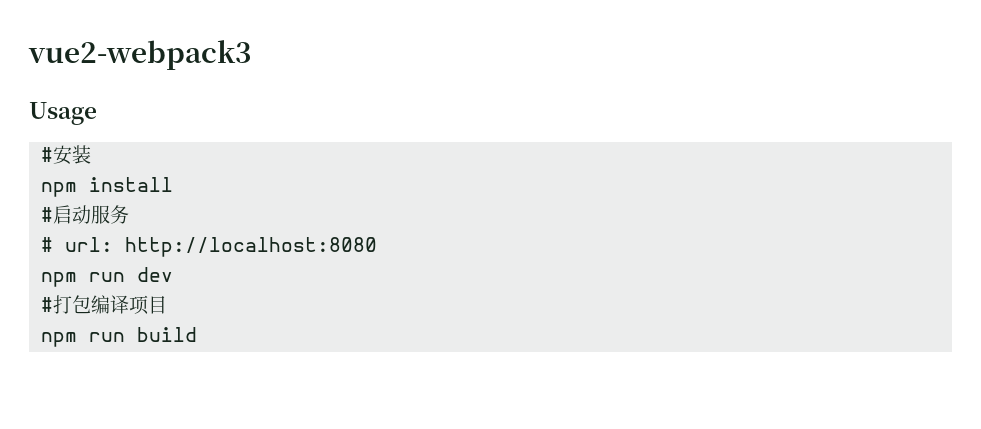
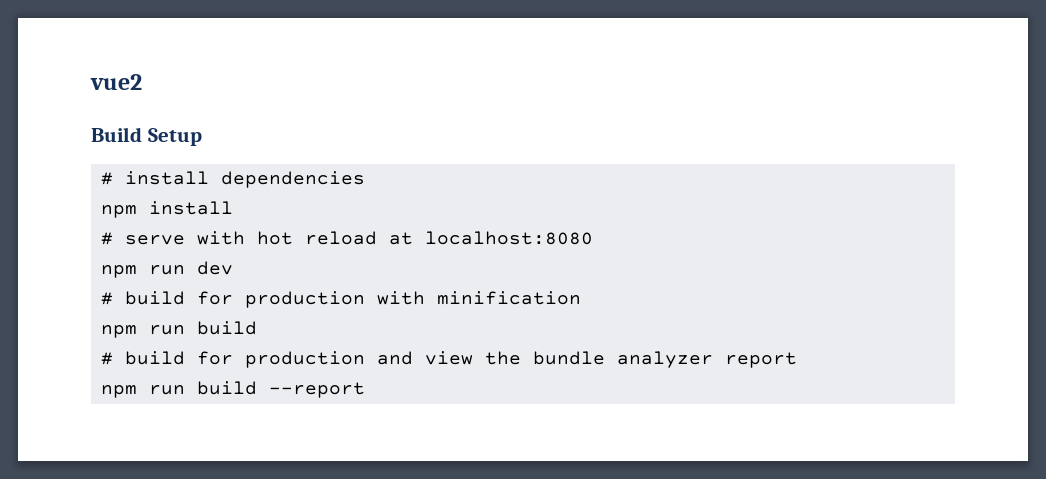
- vue2-webpack3
- Usage
- #安装
+ vue2
+ Build Setup
+ # install dependencies
- #启动服务
- # url: http://localhost:8080
+ # serve with hot reload at localhost:8080
  npm run dev
- #打包编译项目
+ # build for production with minification
  npm run build
+ # build for production and view the bundle analyzer report
+ npm run build --report

